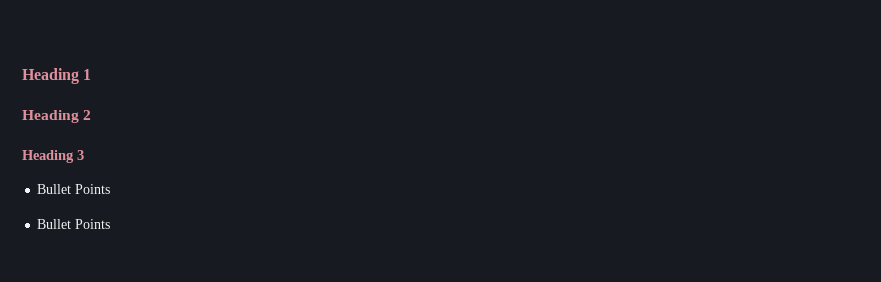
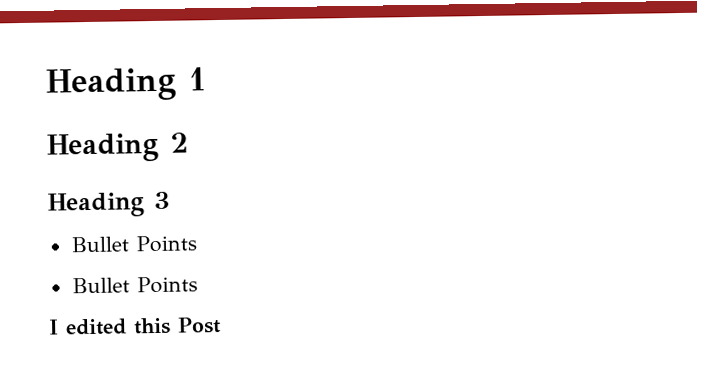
+ I edited this Post

